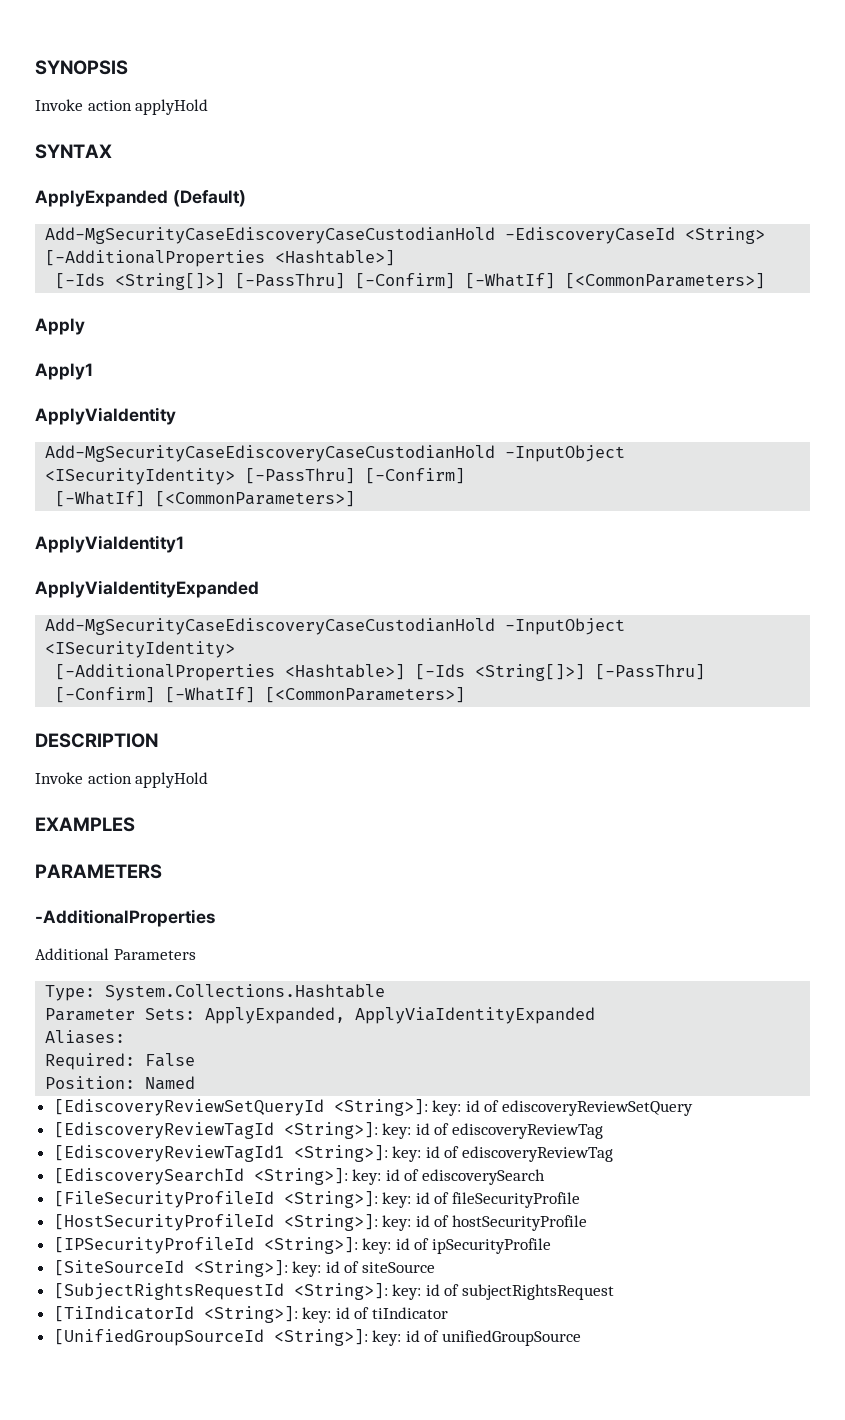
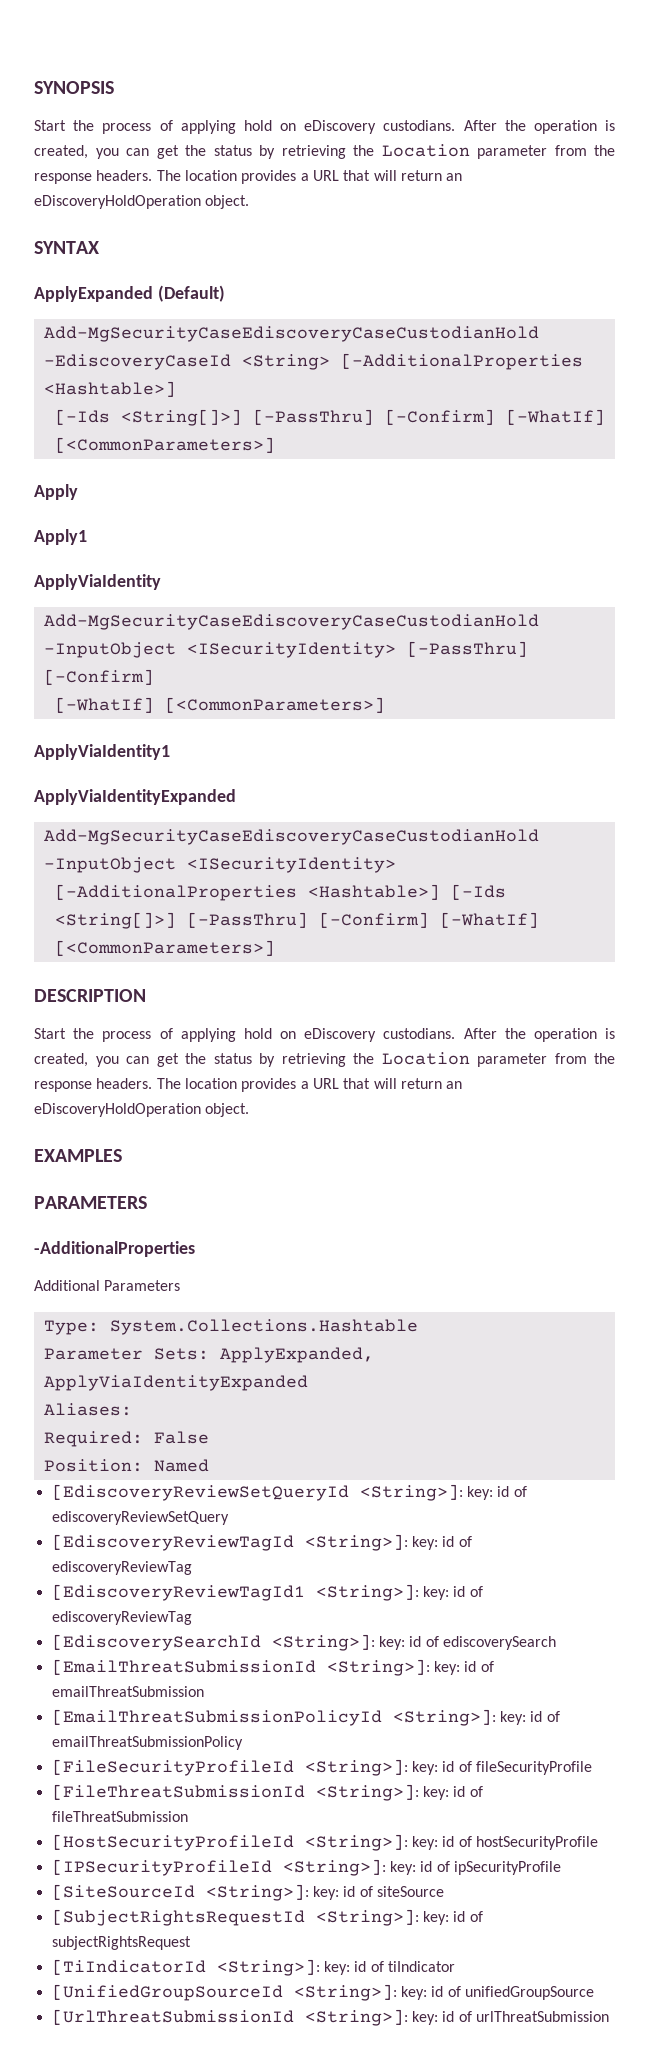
  SYNOPSIS
- Invoke action applyHold
+ Start the process of applying hold on eDiscovery custodians. After the operation is created, you can get the status by retrieving the Location parameter from the response headers. The location provides a URL that will return an eDiscoveryHoldOperation object.
  DESCRIPTION
- Invoke action applyHold
+ Start the process of applying hold on eDiscovery custodians. After the operation is created, you can get the status by retrieving the Location parameter from the response headers. The location provides a URL that will return an eDiscoveryHoldOperation object.
+ [EmailThreatSubmissionId <String>]: key: id of emailThreatSubmission
+ [EmailThreatSubmissionPolicyId <String>]: key: id of emailThreatSubmissionPolicy
+ [FileThreatSubmissionId <String>]: key: id of fileThreatSubmission
+ [UrlThreatSubmissionId <String>]: key: id of urlThreatSubmission

